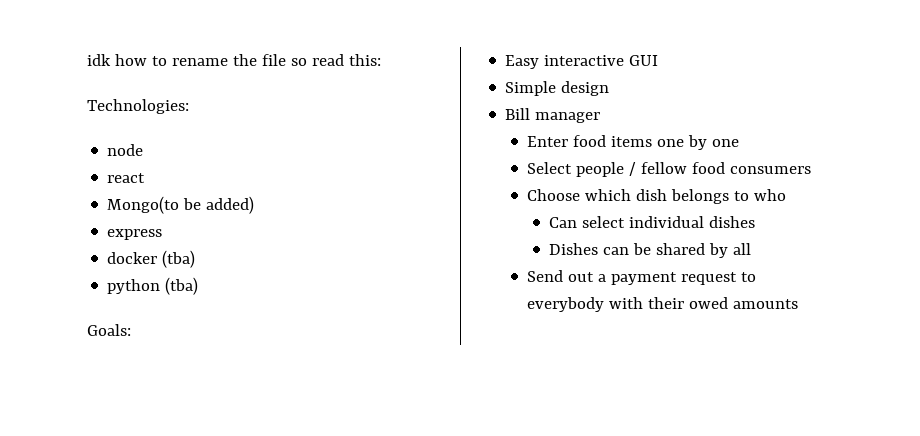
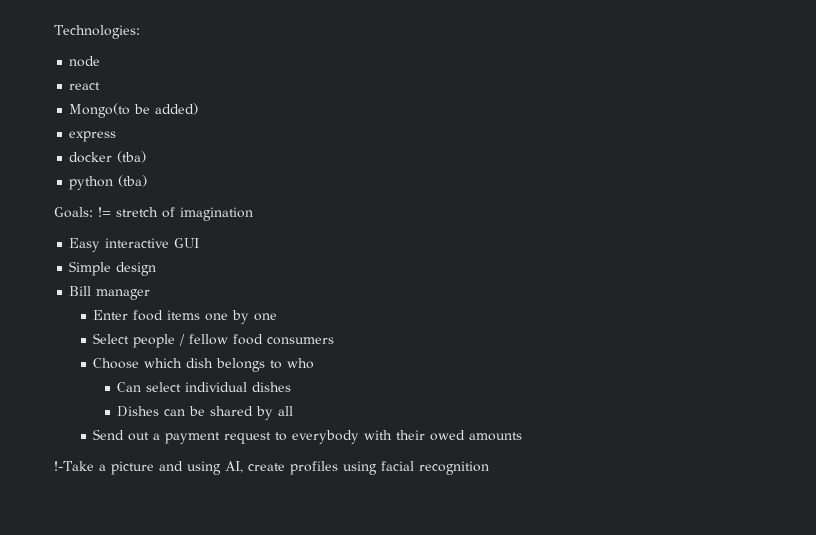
- idk how to rename the file so read this:
- Goals:
+ Goals: != stretch of imagination
+ !-Take a picture and using AI, create profiles using facial recognition

